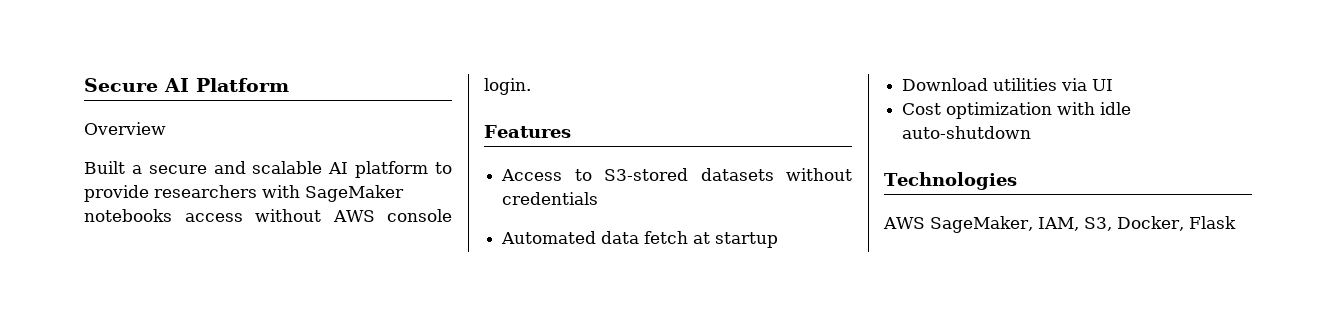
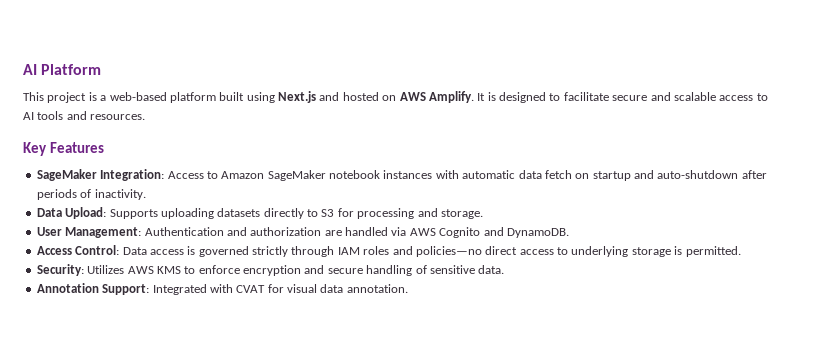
- Secure AI Platform
+ AI Platform
- Overview
- Built a secure and scalable AI platform to provide researchers with SageMaker notebooks access without AWS console login.
- Features
- Access to S3-stored datasets without credentials
- Automated data fetch at startup
- Download utilities via UI
- Cost optimization with idle auto-shutdown
- Technologies
- AWS SageMaker, IAM, S3, Docker, Flask
+ This project is a web-based platform built using Next.js and hosted on AWS Amplify. It is designed to facilitate secure and scalable access to AI tools and resources.
+ Key Features
+ SageMaker Integration: Access to Amazon SageMaker notebook instances with automatic data fetch on startup and auto-shutdown after periods of inactivity.
+ Data Upload: Supports uploading datasets directly to S3 for processing and storage.
+ User Management: Authentication and authorization are handled via AWS Cognito and DynamoDB.
+ Access Control: Data access is governed strictly through IAM roles and policies—no direct access to underlying storage is permitted.
+ Security: Utilizes AWS KMS to enforce encryption and secure handling of sensitive data.
+ Annotation Support: Integrated with CVAT for visual data annotation.

